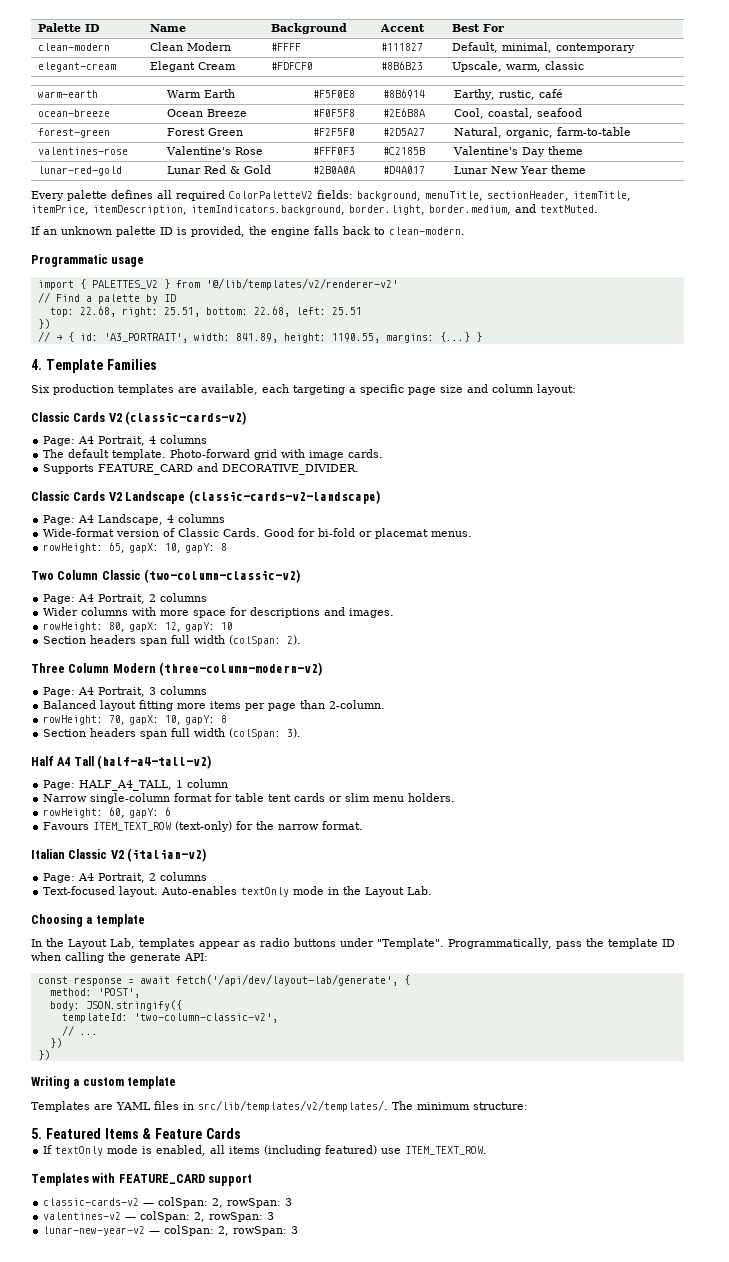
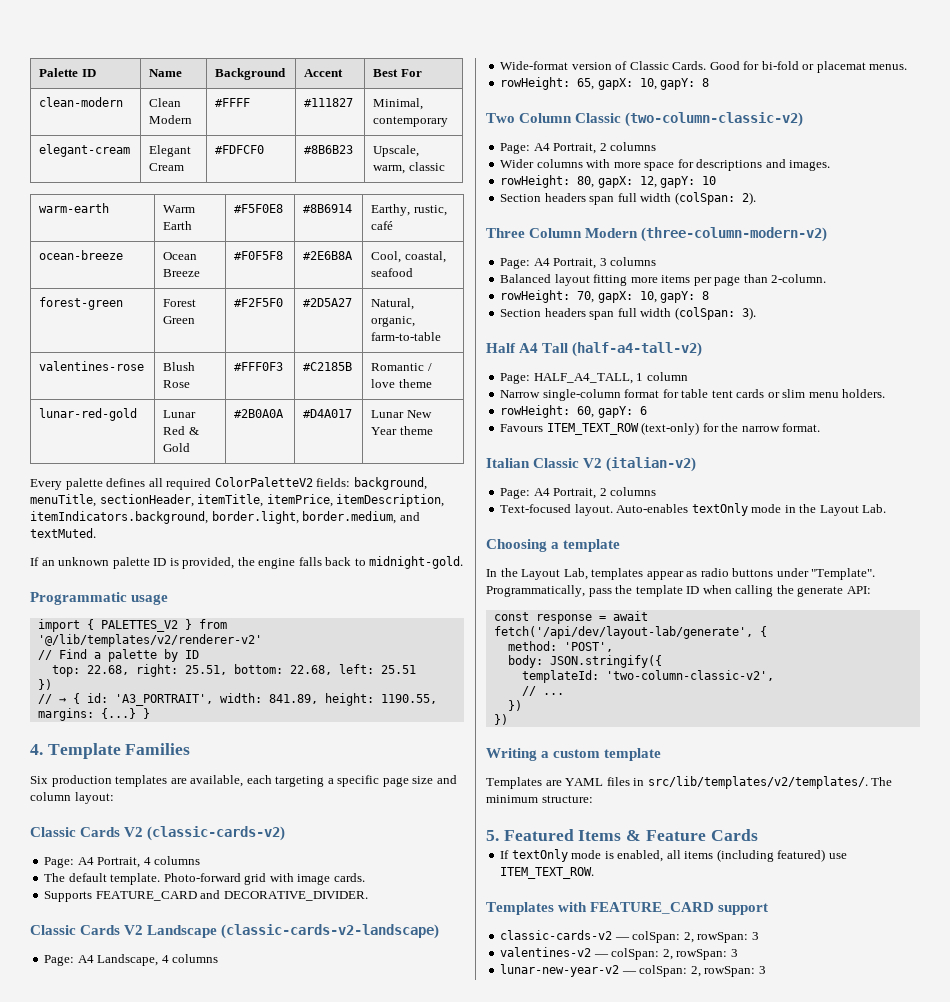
- clean-modern | Clean Modern | #FFFF | #111827 | Default, minimal, contemporary
+ clean-modern | Clean Modern | #FFFF | #111827 | Minimal, contemporary
- valentines-rose | Valentine's Rose | #FFF0F3 | #C2185B | Valentine's Day theme
+ valentines-rose | Blush Rose | #FFF0F3 | #C2185B | Romantic / love theme
- If an unknown palette ID is provided, the engine falls back to clean-modern.
+ If an unknown palette ID is provided, the engine falls back to midnight-gold.

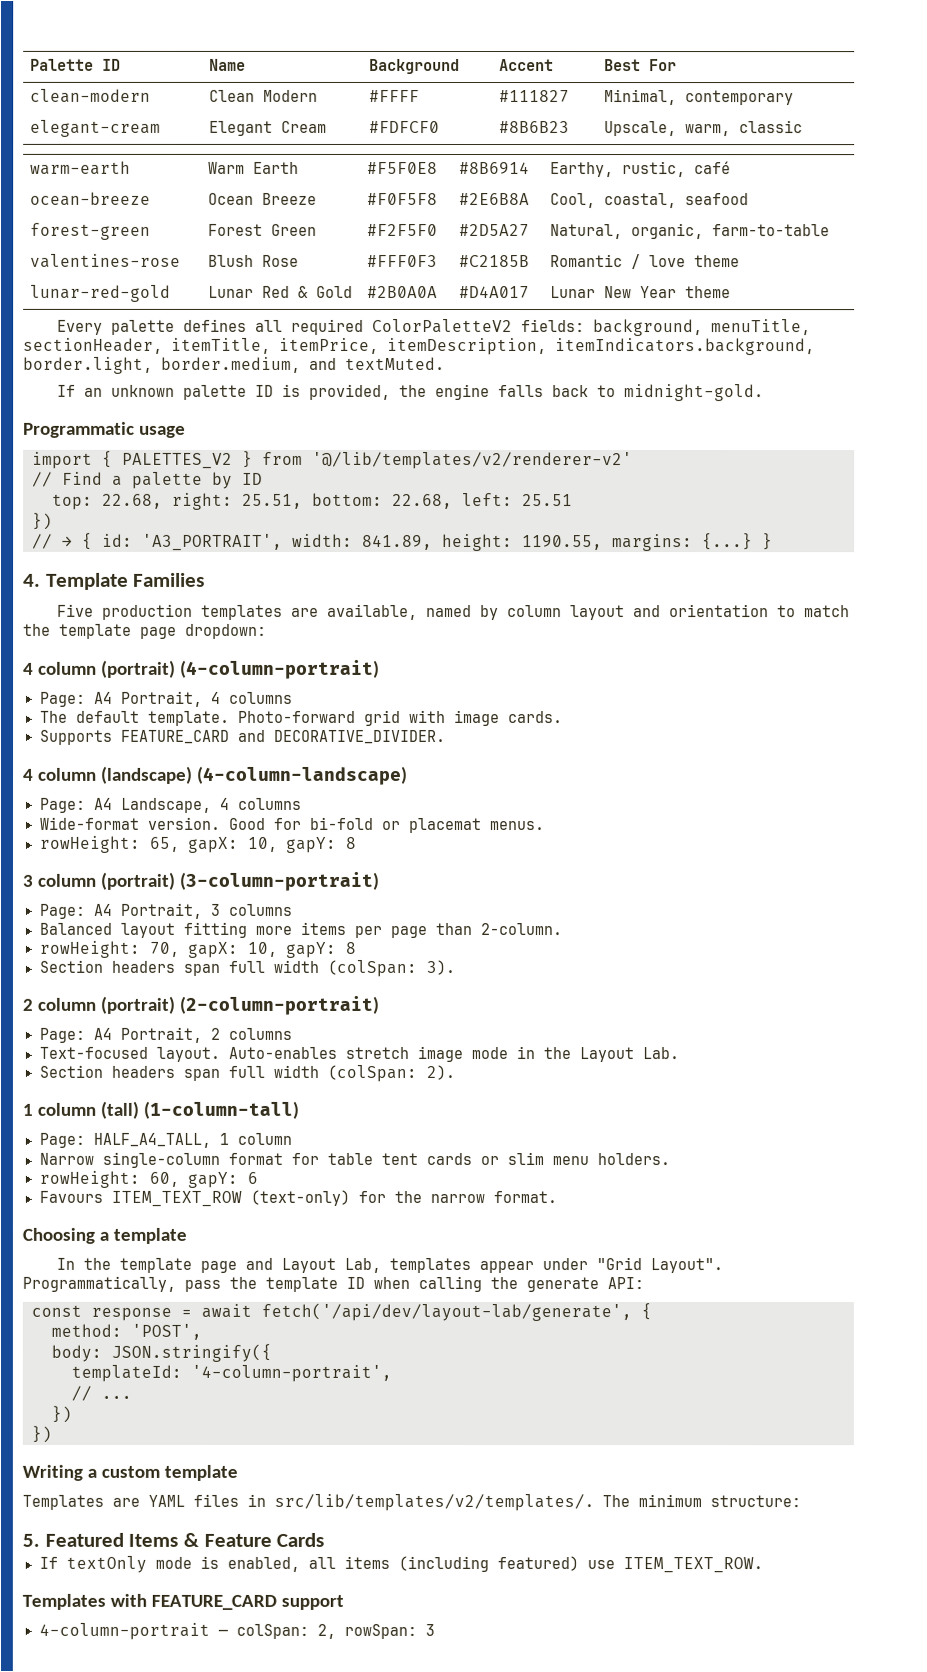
- Six production templates are available, each targeting a specific page size and column layout:
- Classic Cards V2 (classic-cards-v2)
+ Five production templates are available, named by column layout and orientation to match the template page dropdown:
+ 4 column (portrait) (4-column-portrait)
- Classic Cards V2 Landscape (classic-cards-v2-landscape)
+ 4 column (landscape) (4-column-landscape)
- Wide-format version of Classic Cards.
+ Wide-format version.
- Two Column Classic (two-column-classic-v2)
- Page: A4 Portrait, 2 columns
- Wider columns with more space for descriptions and images.
- rowHeight: 80, gapX: 12, gapY: 10
- Section headers span full width (colSpan: 2).
- Three Column Modern (three-column-modern-v2)
+ 3 column (portrait) (3-column-portrait)
- Half A4 Tall (half-a4-tall-v2)
+ 2 column (portrait) (2-column-portrait)
+ Page: A4 Portrait, 2 columns
+ Text-focused layout. Auto-enables stretch image mode in the Layout Lab.
+ Section headers span full width (colSpan: 2).
+ 1 column (tall) (1-column-tall)
- Italian Classic V2 (italian-v2)
- Page: A4 Portrait, 2 columns
- Text-focused layout. Auto-enables textOnly mode in the Layout Lab.
- In the Layout Lab, templates appear as radio buttons under "Template".
+ In the template page and Layout Lab, templates appear under "Grid Layout".
- templateId: 'two-column-classic-v2',
+ templateId: '4-column-portrait',
- classic-cards-v2 — colSpan: 2, rowSpan: 3
- valentines-v2 — colSpan: 2, rowSpan: 3
- lunar-new-year-v2 — colSpan: 2, rowSpan: 3
+ 4-column-portrait — colSpan: 2, rowSpan: 3

